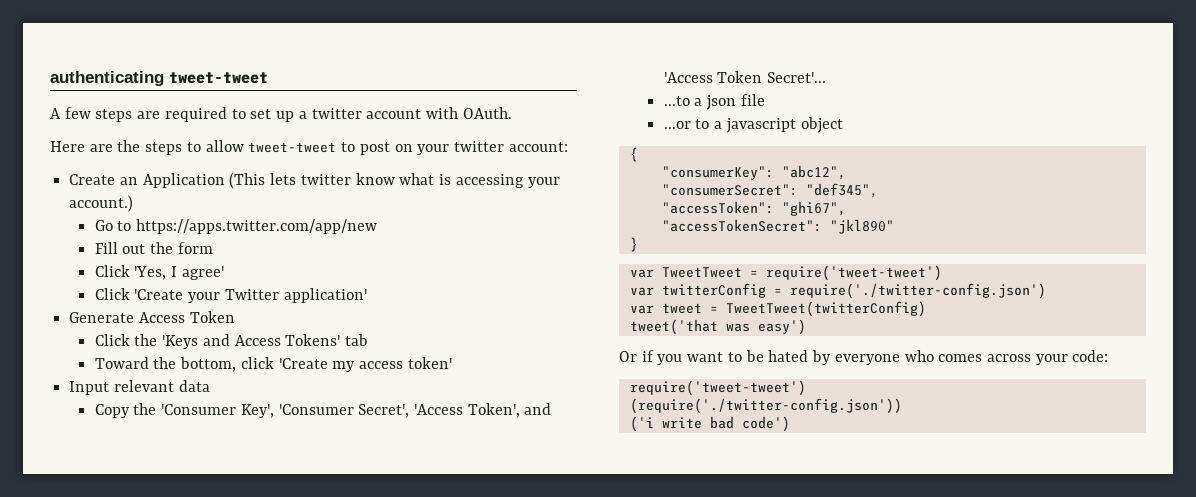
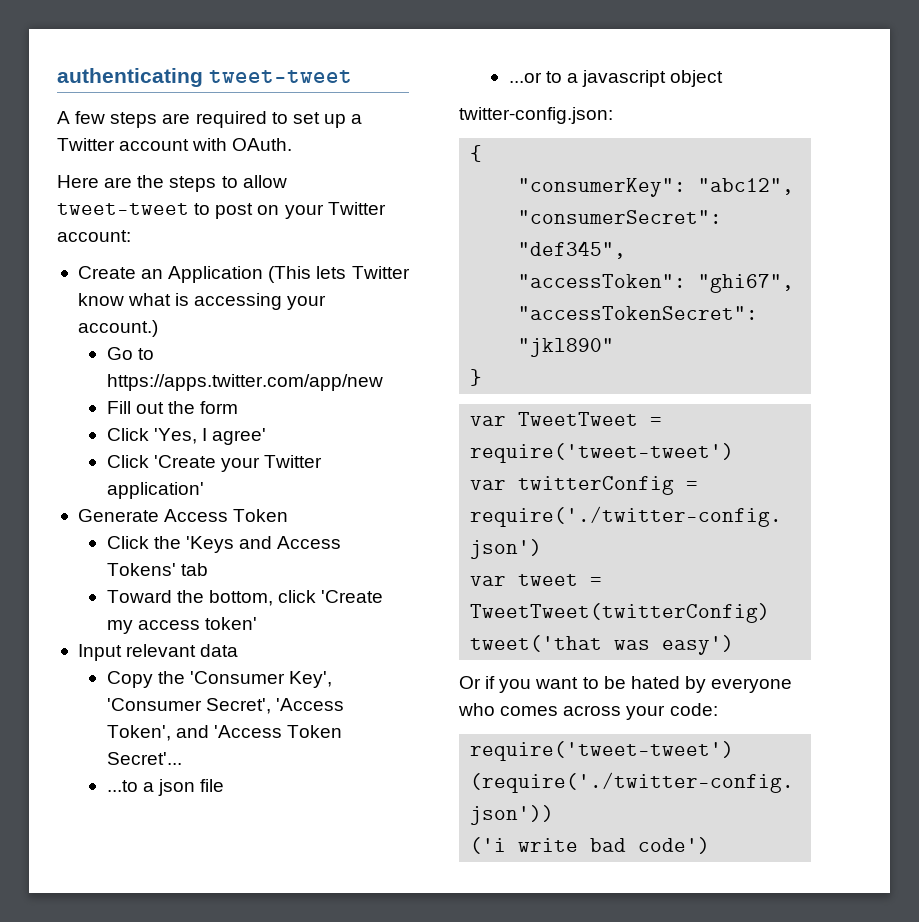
- A few steps are required to set up a twitter account with OAuth.
+ A few steps are required to set up a Twitter account with OAuth.
- Here are the steps to allow tweet-tweet to post on your twitter account:
+ Here are the steps to allow tweet-tweet to post on your Twitter account:
- Create an Application (This lets twitter know what is accessing your account.)
+ Create an Application (This lets Twitter know what is accessing your account.)
+ twitter-config.json:

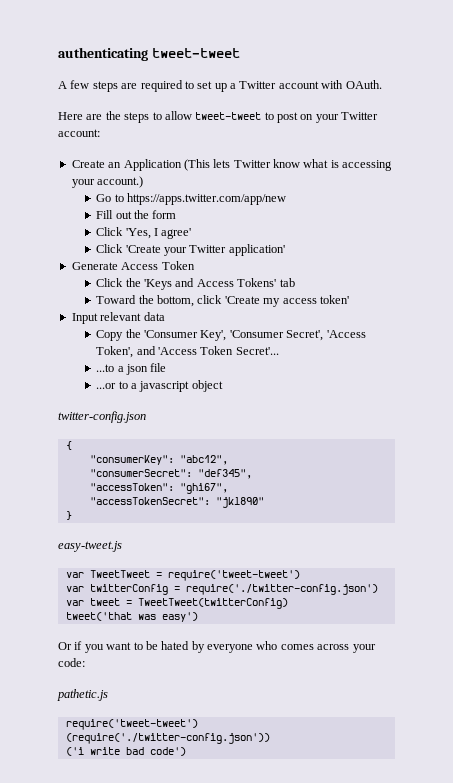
- twitter-config.json:
+ twitter-config.json
+ easy-tweet.js
+ pathetic.js

